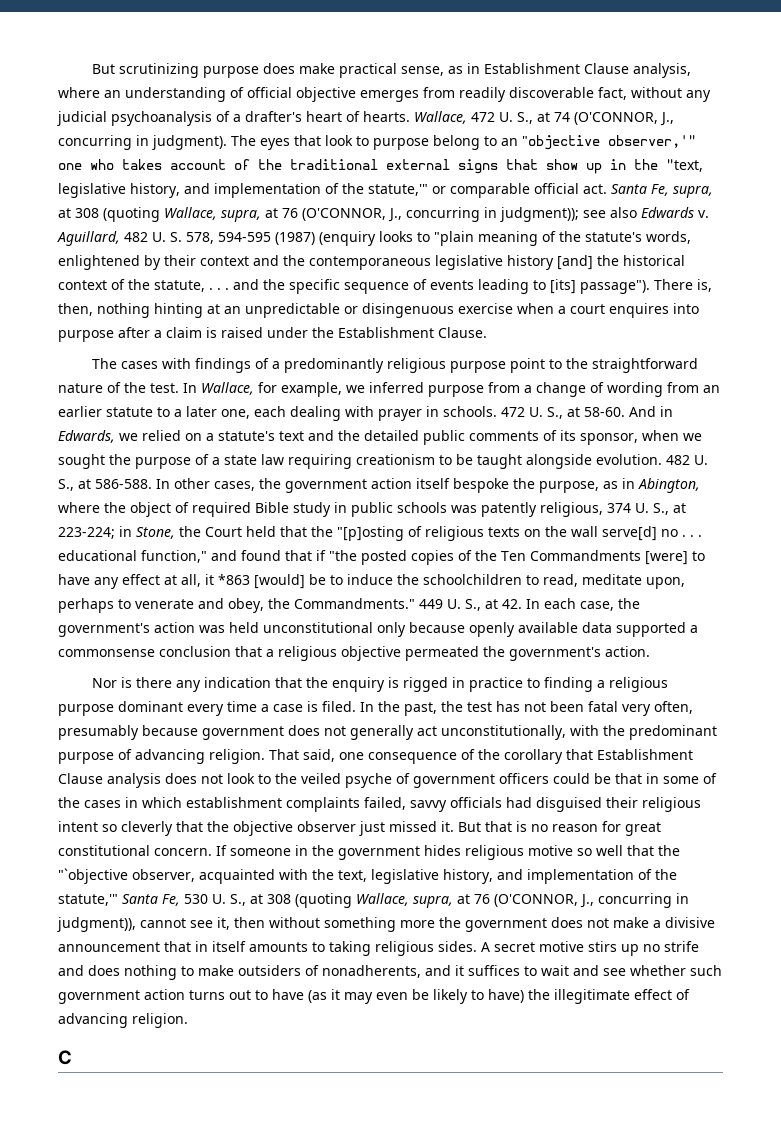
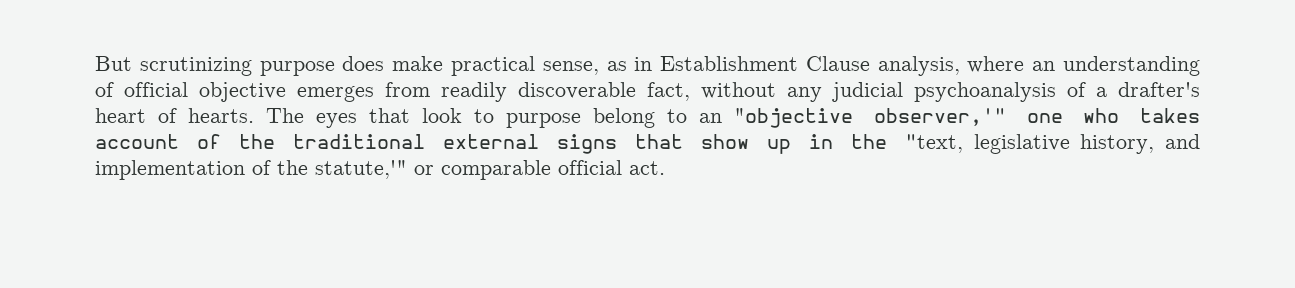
- Wallace, 472 U. S., at 74 (O'CONNOR, J., concurring in judgment).
- Santa Fe, supra, at 308 (quoting Wallace, supra, at 76 (O'CONNOR, J., concurring in judgment)); see also Edwards v. Aguillard, 482 U. S. 578, 594-595 (1987) (enquiry looks to "plain meaning of the statute's words, enlightened by their context and the contemporaneous legislative history [and] the historical context of the statute, . . . and the specific sequence of events leading to [its] passage"). There is, then, nothing hinting at an unpredictable or disingenuous exercise when a court enquires into purpose after a claim is raised under the Establishment Clause.
- The cases with findings of a predominantly religious purpose point to the straightforward nature of the test. In Wallace, for example, we inferred purpose from a change of wording from an earlier statute to a later one, each dealing with prayer in schools. 472 U. S., at 58-60. And in Edwards, we relied on a statute's text and the detailed public comments of its sponsor, when we sought the purpose of a state law requiring creationism to be taught alongside evolution. 482 U. S., at 586-588. In other cases, the government action itself bespoke the purpose, as in Abington, where the object of required Bible study in public schools was patently religious, 374 U. S., at 223-224; in Stone, the Court held that the "[p]osting of religious texts on the wall serve[d] no . . . educational function," and found that if "the posted copies of the Ten Commandments [were] to have any effect at all, it *863 [would] be to induce the schoolchildren to read, meditate upon, perhaps to venerate and obey, the Commandments." 449 U. S., at 42. In each case, the government's action was held unconstitutional only because openly available data supported a commonsense conclusion that a religious objective permeated the government's action.
- Nor is there any indication that the enquiry is rigged in practice to finding a religious purpose dominant every time a case is filed. In the past, the test has not been fatal very often, presumably because government does not generally act unconstitutionally, with the predominant purpose of advancing religion. That said, one consequence of the corollary that Establishment Clause analysis does not look to the veiled psyche of government officers could be that in some of the cases in which establishment complaints failed, savvy officials had disguised their religious intent so cleverly that the objective observer just missed it. But that is no reason for great constitutional concern. If someone in the government hides religious motive so well that the "`objective observer, acquainted with the text, legislative history, and implementation of the statute,'" Santa Fe, 530 U. S., at 308 (quoting Wallace, supra, at 76 (O'CONNOR, J., concurring in judgment)), cannot see it, then without something more the government does not make a divisive announcement that in itself amounts to taking religious sides. A secret motive stirs up no strife and does nothing to make outsiders of nonadherents, and it suffices to wait and see whether such government action turns out to have (as it may even be likely to have) the illegitimate effect of advancing religion.
- C

